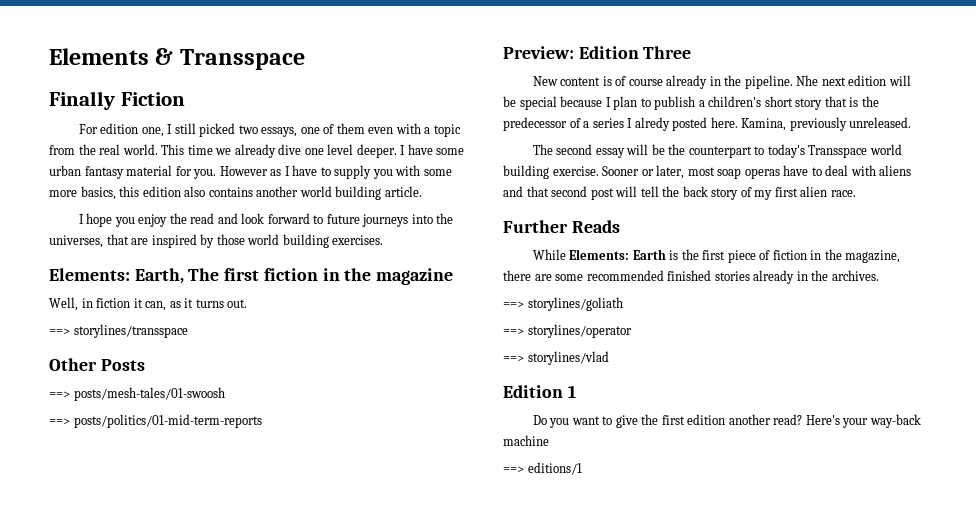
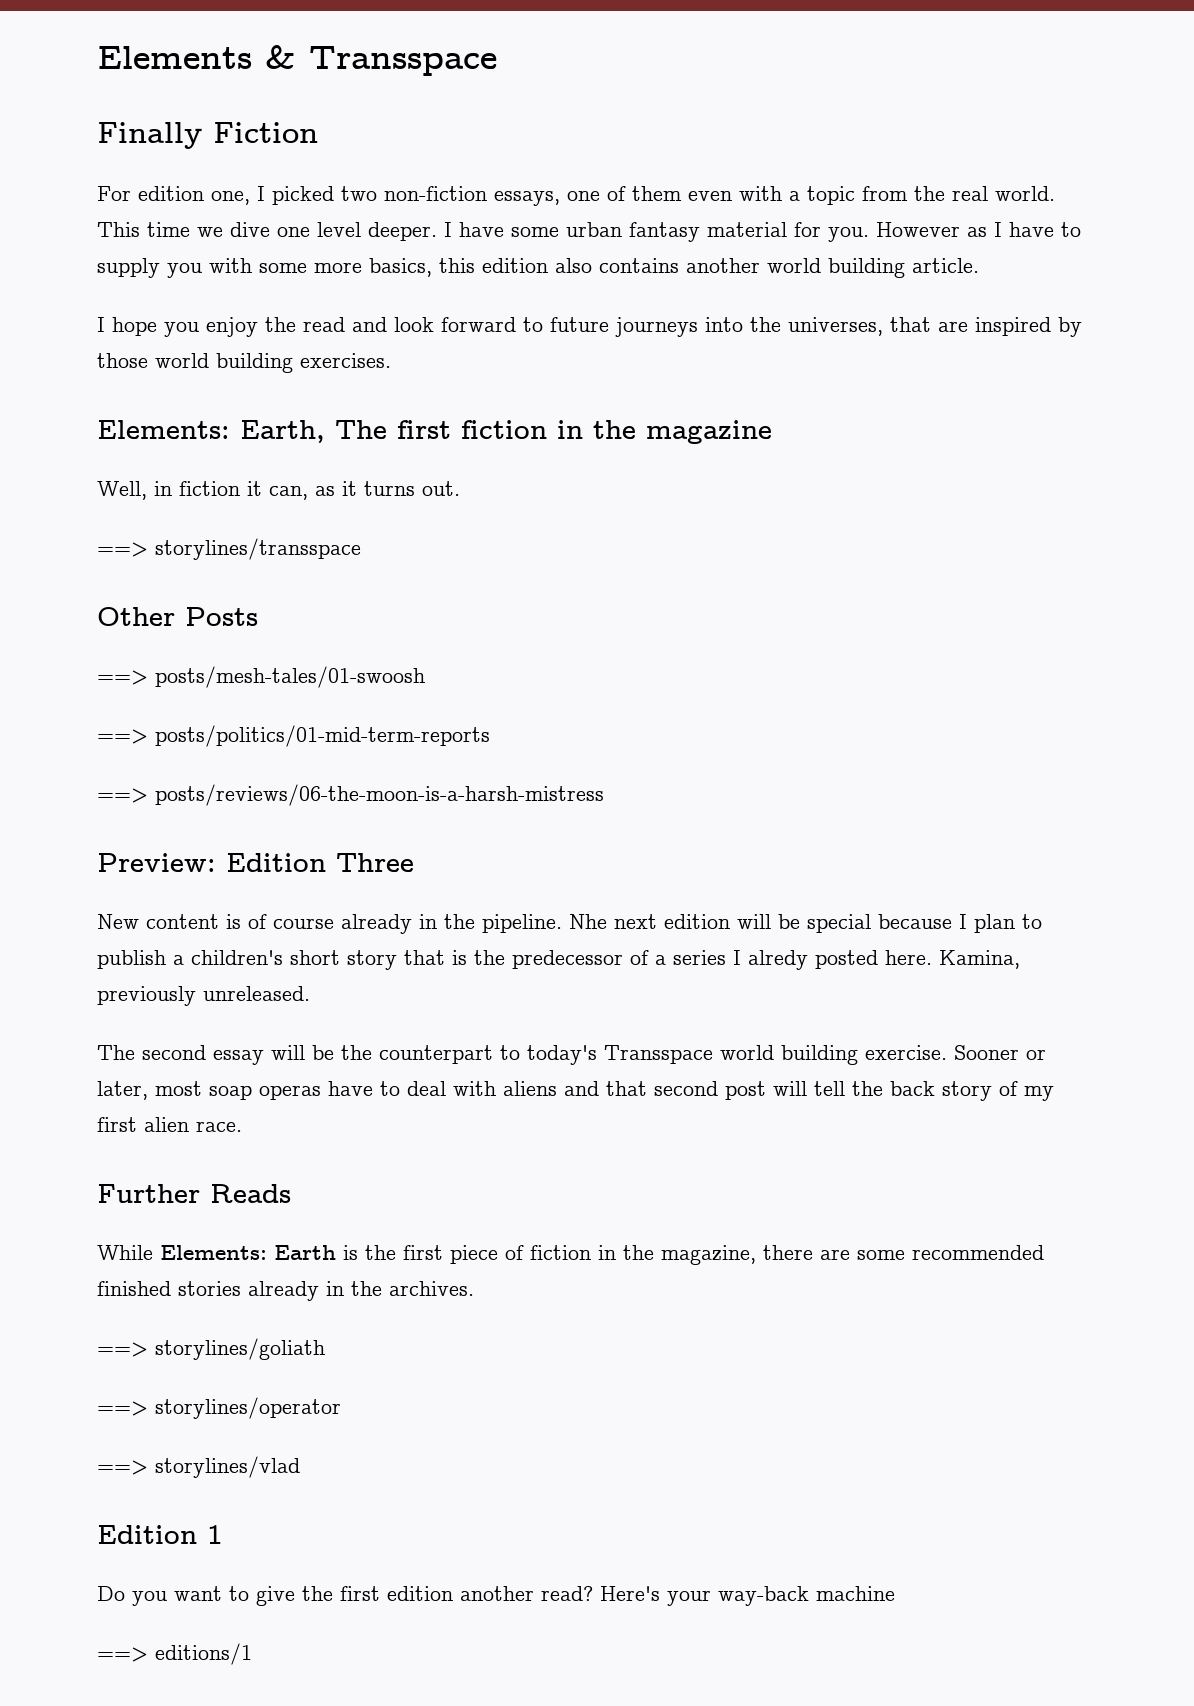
- For edition one, I still picked two essays, one of them even with a topic from the real world.
+ For edition one, I picked two non-fiction essays, one of them even with a topic from the real world.
- This time we already dive one level deeper.
+ This time we dive one level deeper.
+ ==> posts/reviews/06-the-moon-is-a-harsh-mistress

